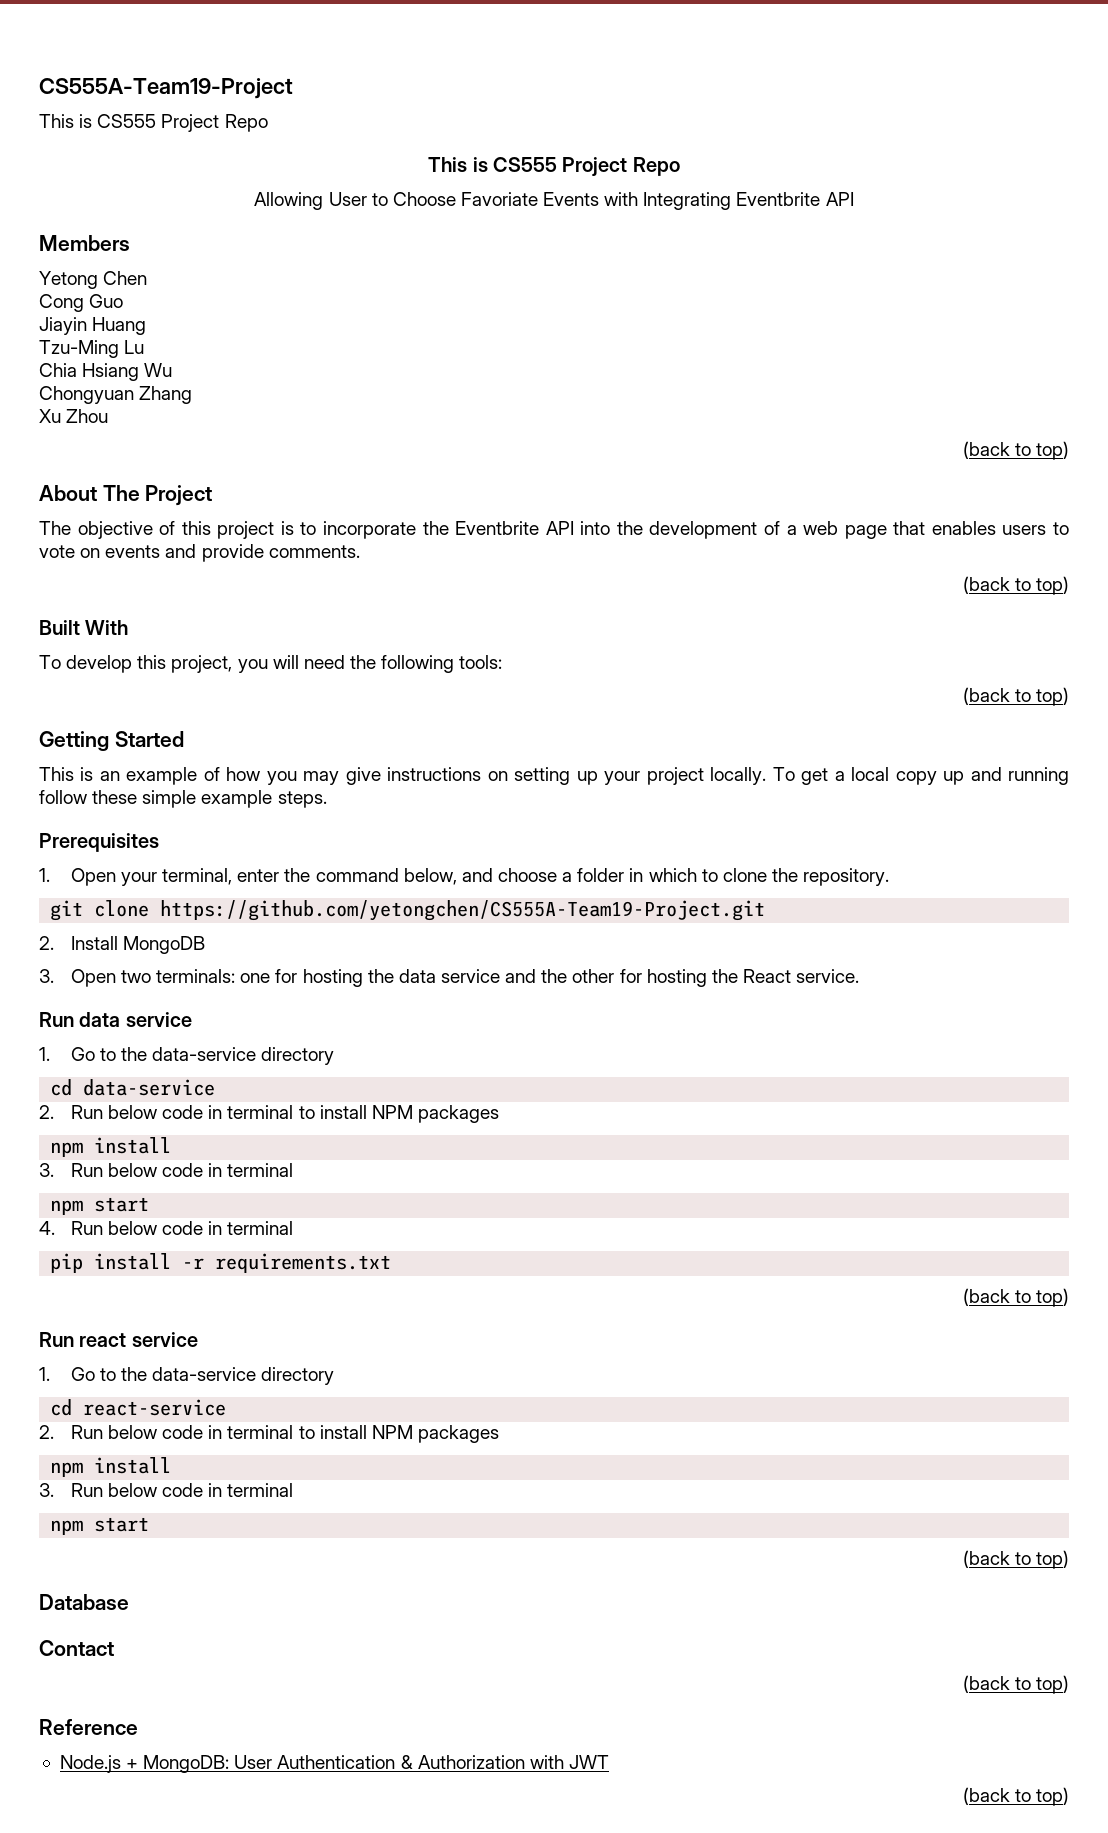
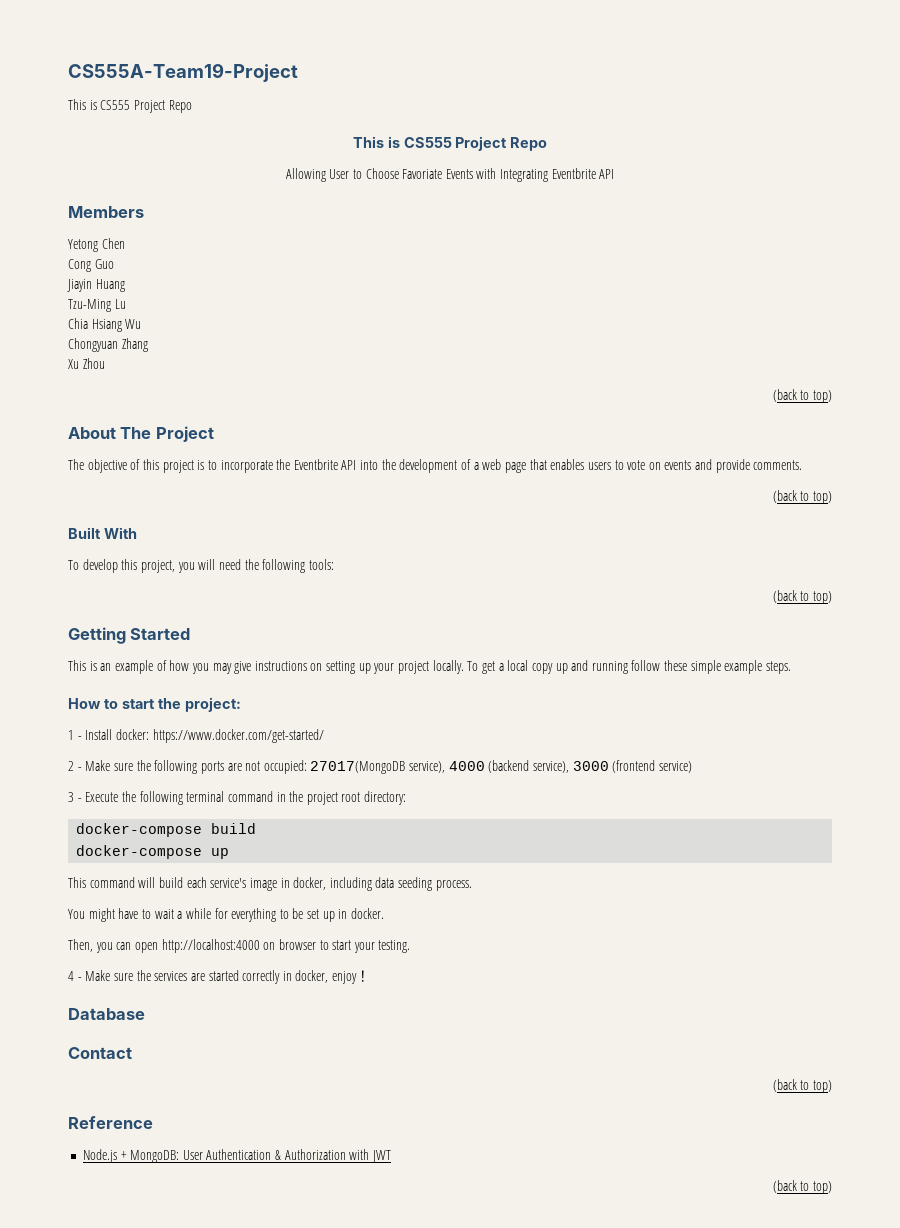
- Prerequisites
- 1. Open your terminal, enter the command below, and choose a folder in which to clone the repository.
- git clone https://github.com/yetongchen/CS555A-Team19-Project.git
- 2. Install MongoDB
- 3. Open two terminals: one for hosting the data service and the other for hosting the React service.
- Run data service
- 1. Go to the data-service directory
- cd data-service
- 2. Run below code in terminal to install NPM packages
- npm install
- 3. Run below code in terminal
- npm start
- 4. Run below code in terminal
- pip install -r requirements.txt
- (back to top)
- Run react service
- 1. Go to the data-service directory
- cd react-service
- 2. Run below code in terminal to install NPM packages
- npm install
- 3. Run below code in terminal
- npm start
- (back to top)
+ How to start the project:
+ 1 - Install docker: https://www.docker.com/get-started/
+ 2 - Make sure the following ports are not occupied: 27017(MongoDB service), 4000 (backend service), 3000 (frontend service)
+ 3 - Execute the following terminal command in the project root directory:
+ docker-compose build
+ docker-compose up
+ This command will build each service's image in docker, including data seeding process.
+ You might have to wait a while for everything to be set up in docker.
+ Then, you can open http://localhost:4000 on browser to start your testing.
+ 4 - Make sure the services are started correctly in docker, enjoy！

